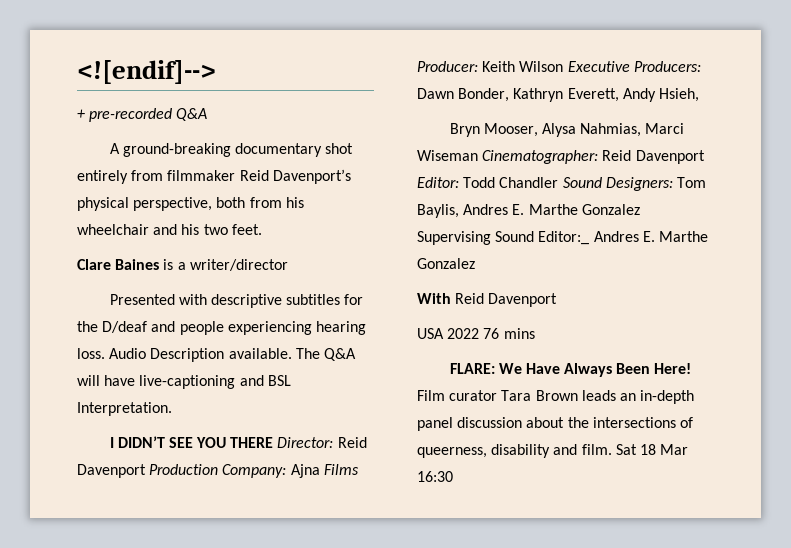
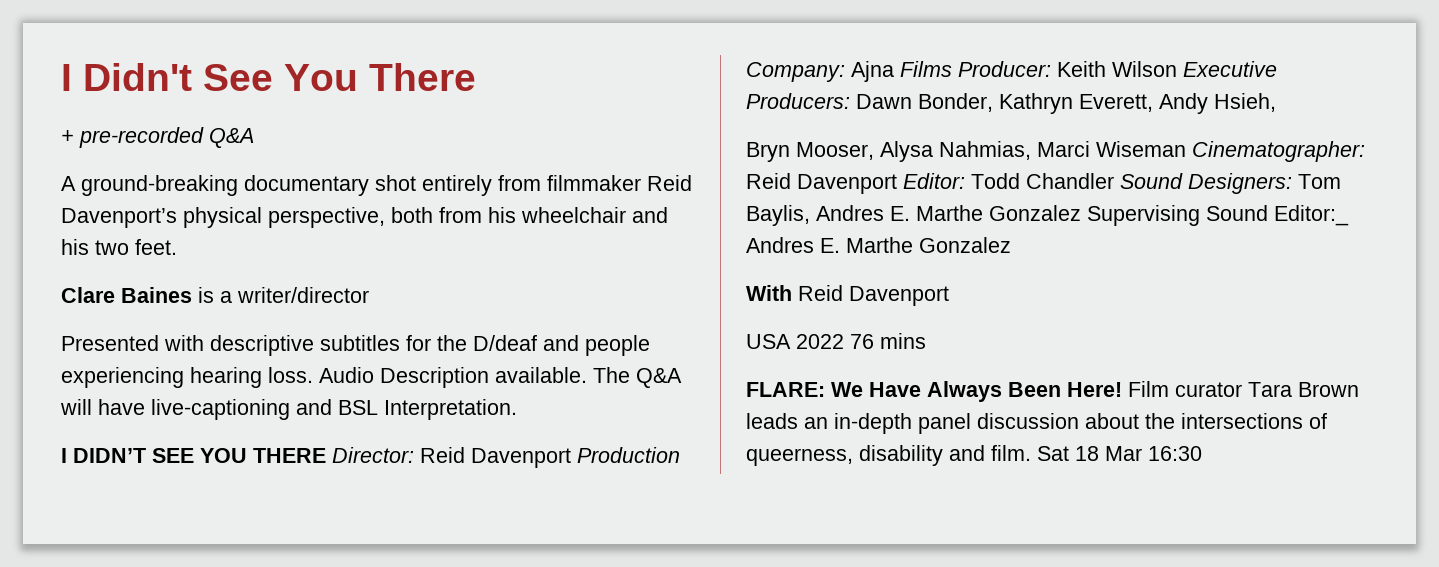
- <![endif]-->
+ I Didn't See You There

